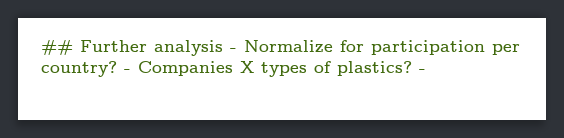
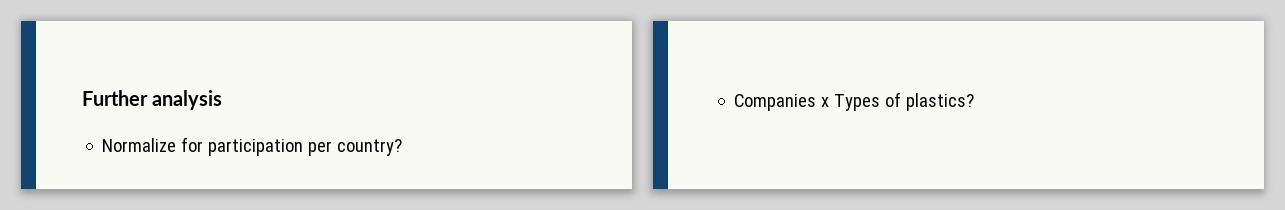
- ## Further analysis - Normalize for participation per country? - Companies X types of plastics? -
+ Further analysis
+ Normalize for participation per country?
+ Companies x Types of plastics?

